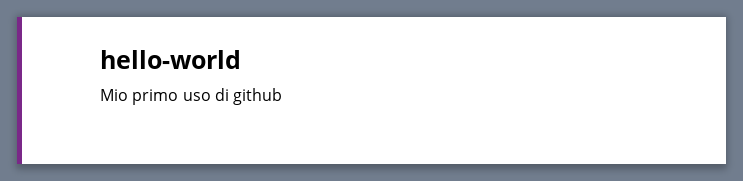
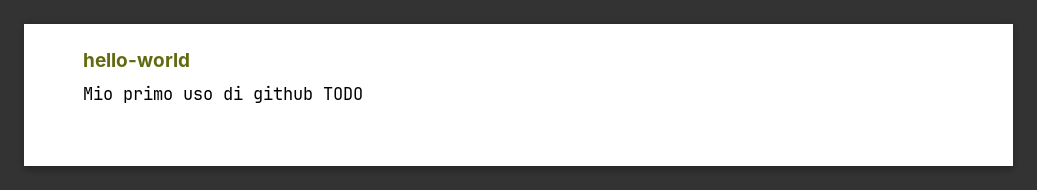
- Mio primo uso di github
+ Mio primo uso di github TODO

